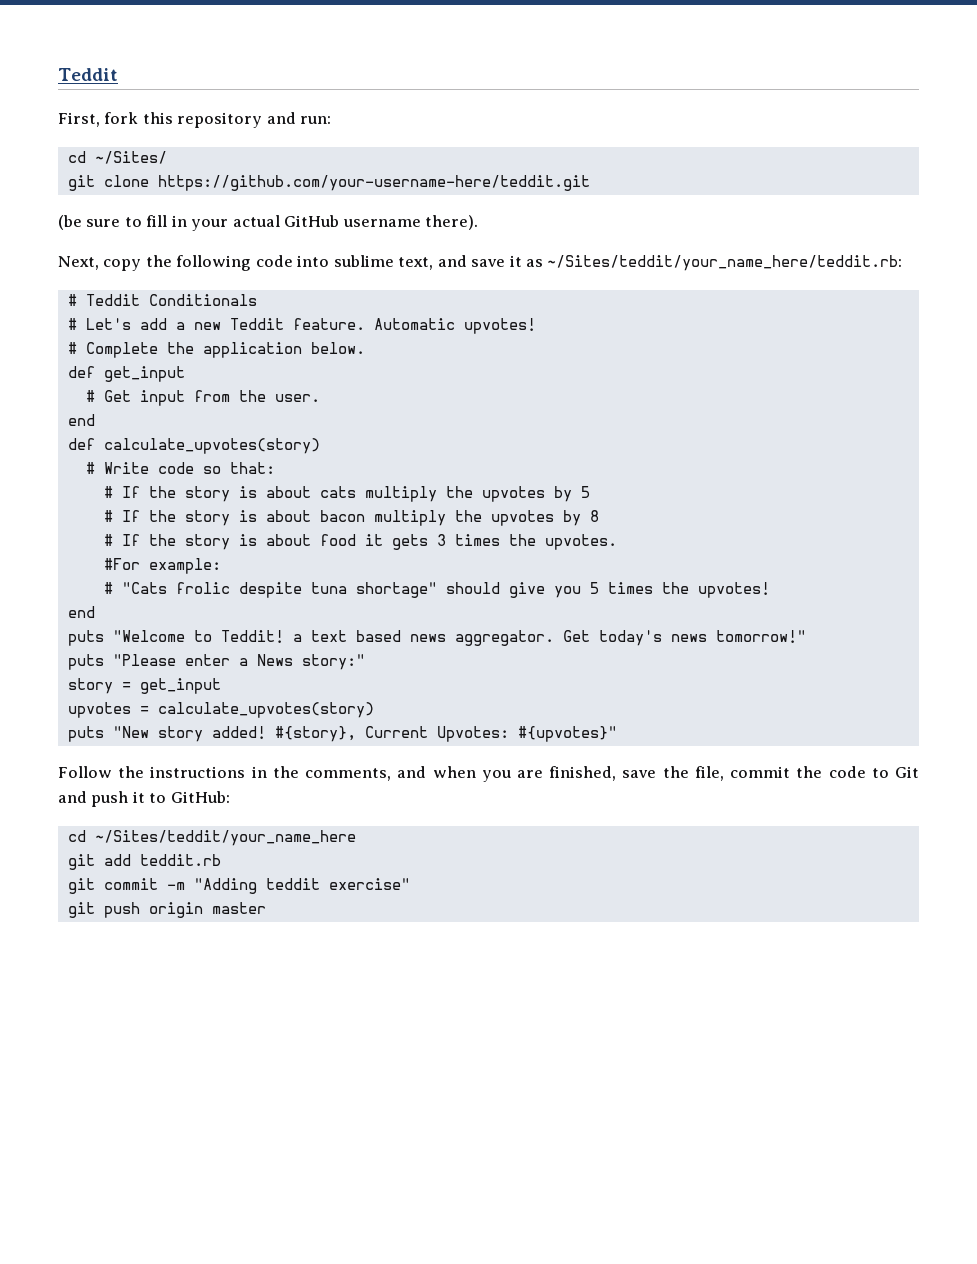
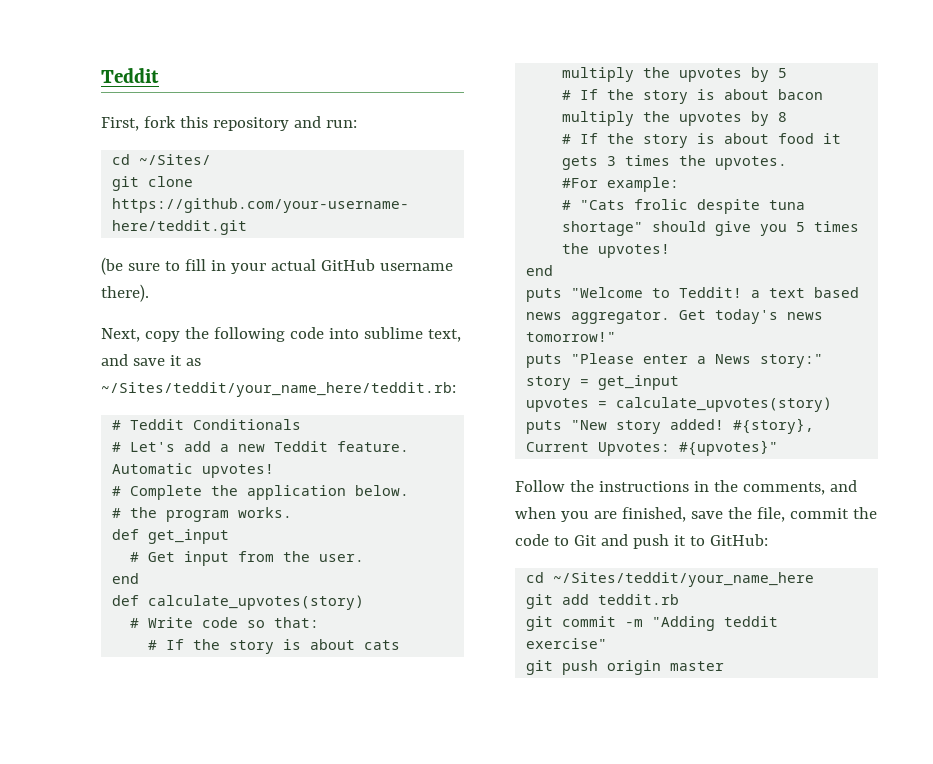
+ # the program works.

